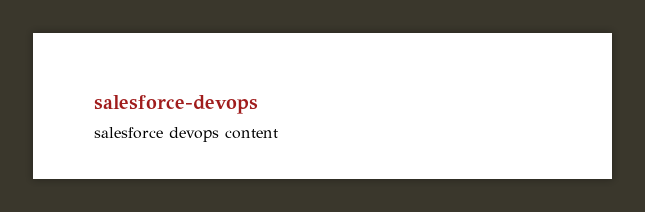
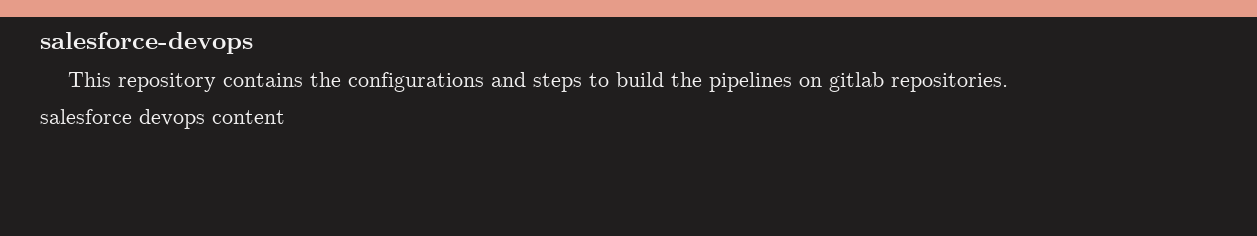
+ This repository contains the configurations and steps to build the pipelines on gitlab repositories.

